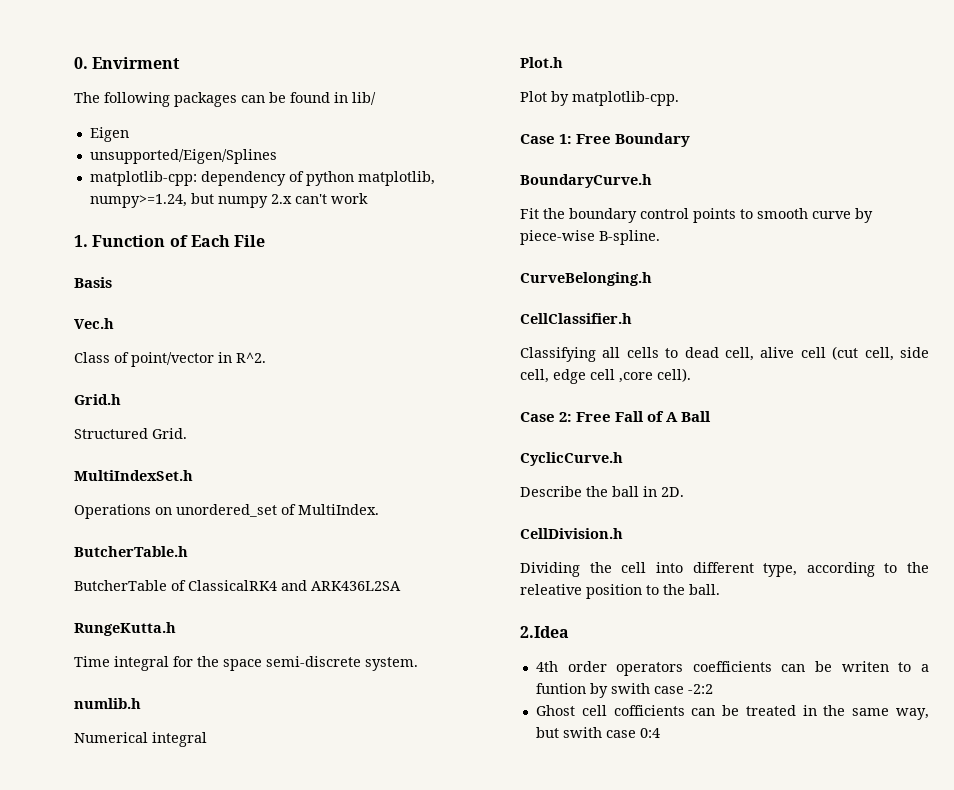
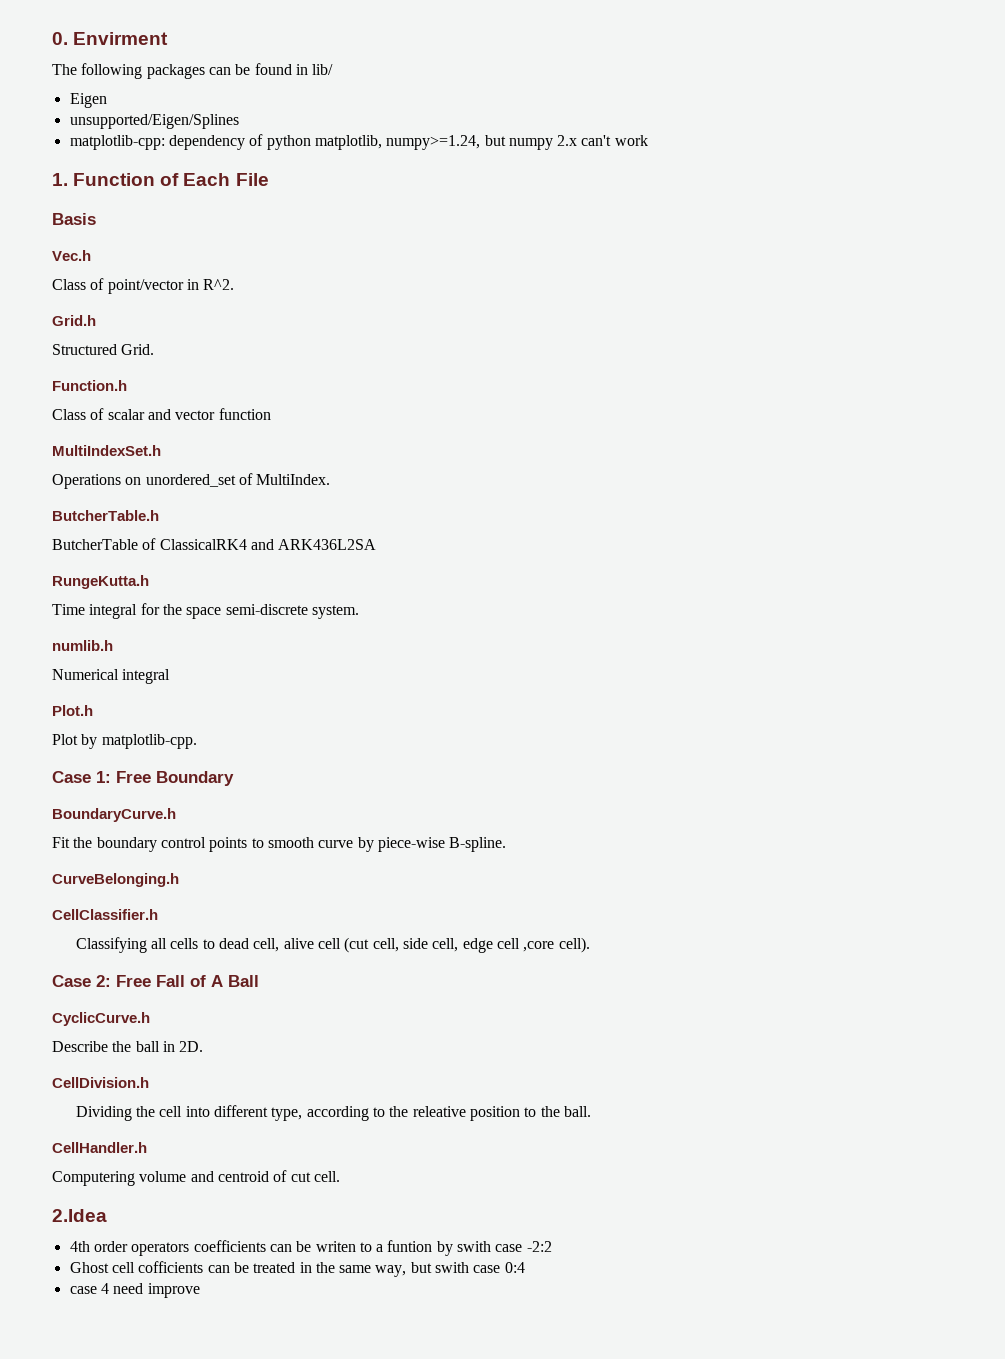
+ Function.h
+ Class of scalar and vector function
+ CellHandler.h
+ Computering volume and centroid of cut cell.
+ case 4 need improve

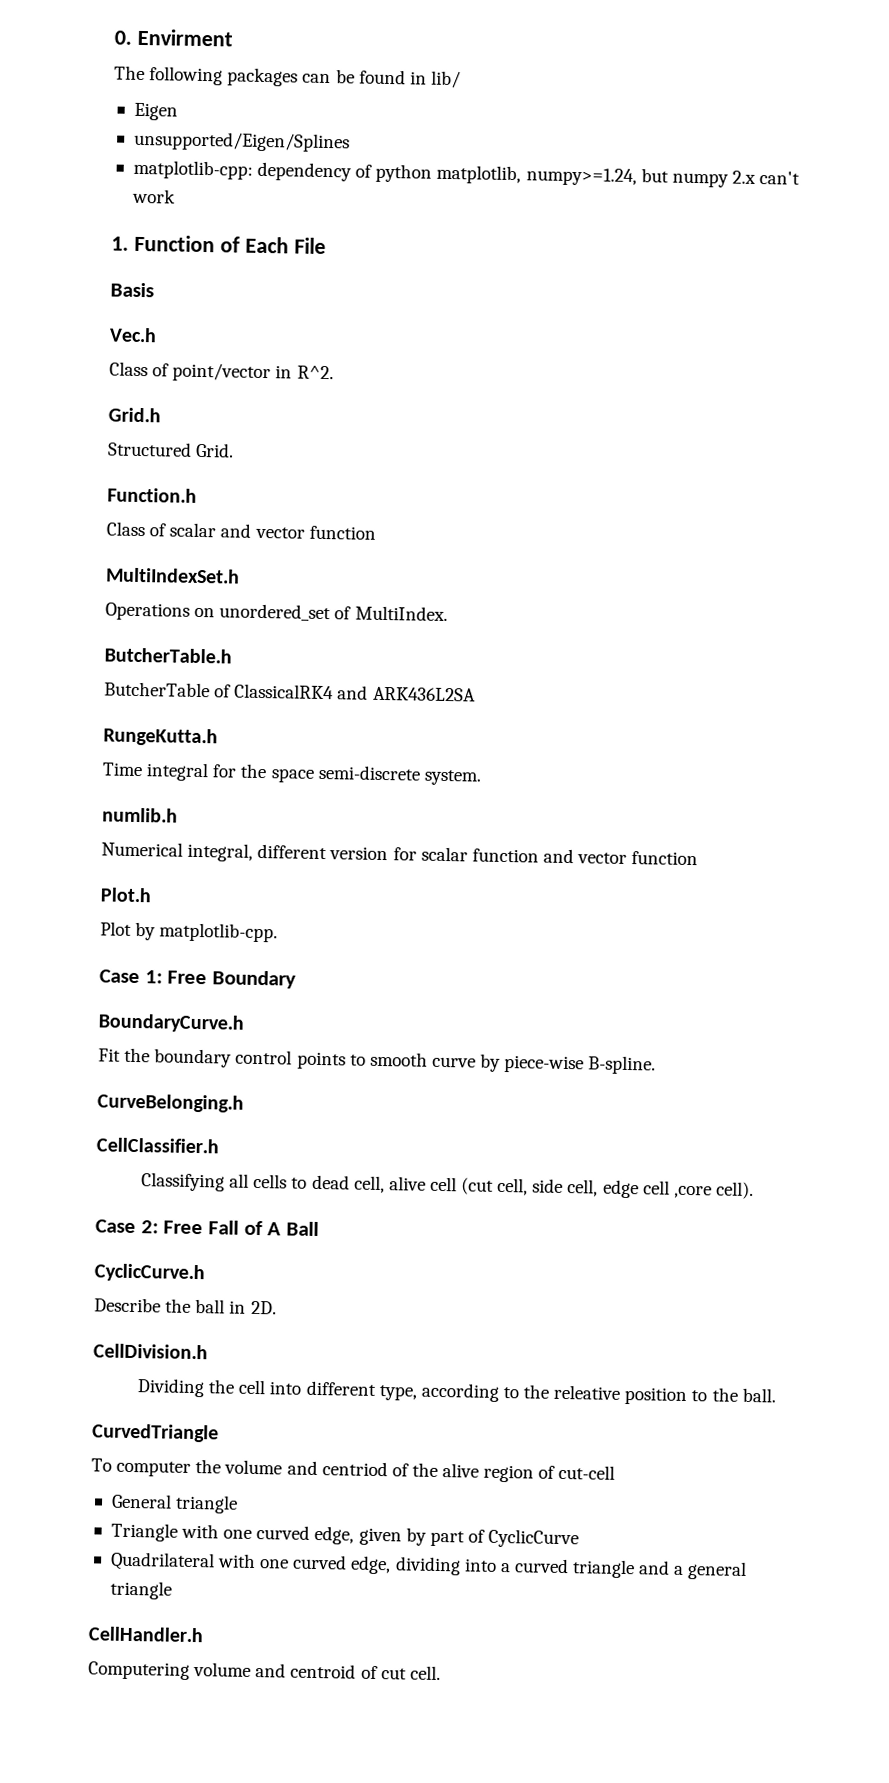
- Numerical integral
+ Numerical integral, different version for scalar function and vector function
+ CurvedTriangle
+ To computer the volume and centriod of the alive region of cut-cell
+ General triangle
+ Triangle with one curved edge, given by part of CyclicCurve
+ Quadrilateral with one curved edge, dividing into a curved triangle and a general triangle
- 2.Idea
- 4th order operators coefficients can be writen to a funtion by swith case -2:2
- Ghost cell cofficients can be treated in the same way, but swith case 0:4
- case 4 need improve

